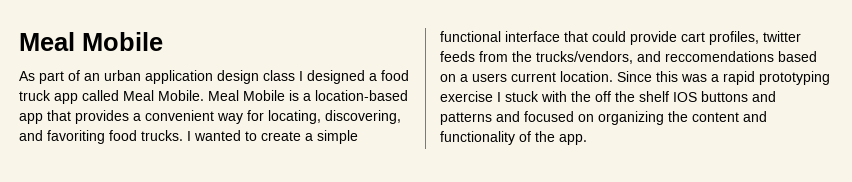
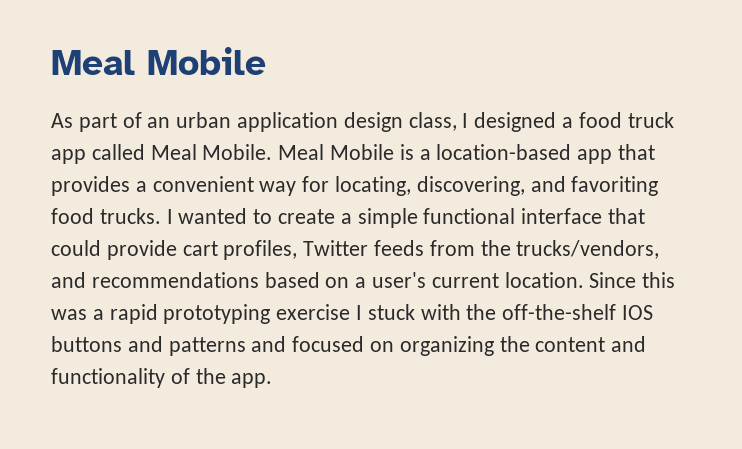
- As part of an urban application design class I designed a food truck app called Meal Mobile.
+ As part of an urban application design class, I designed a food truck app called Meal Mobile.
- I wanted to create a simple functional interface that could provide cart profiles, twitter feeds from the trucks/vendors, and reccomendations based on a users current location.
+ I wanted to create a simple functional interface that could provide cart profiles, Twitter feeds from the trucks/vendors, and recommendations based on a user's current location.
- Since this was a rapid prototyping exercise I stuck with the off the shelf IOS buttons and patterns and focused on organizing the content and functionality of the app.
+ Since this was a rapid prototyping exercise I stuck with the off-the-shelf IOS buttons and patterns and focused on organizing the content and functionality of the app.

